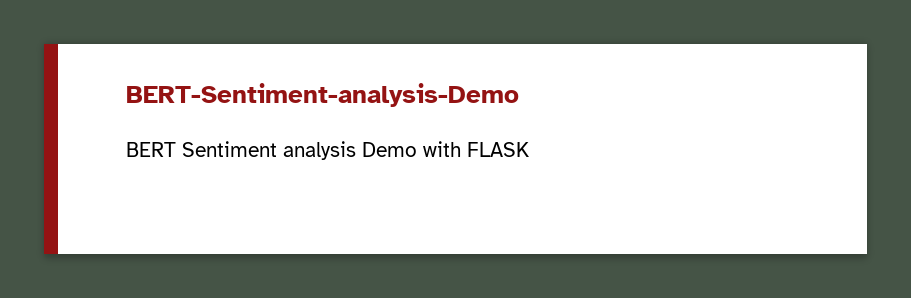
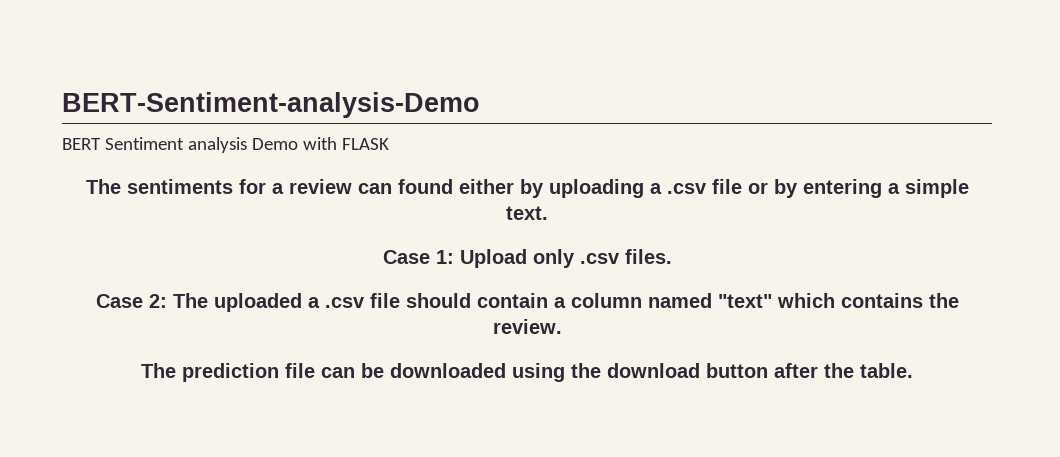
+ The sentiments for a review can found either by uploading a .csv file or by entering a simple text.
+ Case 1: Upload only .csv files.
+ Case 2: The uploaded a .csv file should contain a column named "text" which contains the review.
+ The prediction file can be downloaded using the download button after the table.

